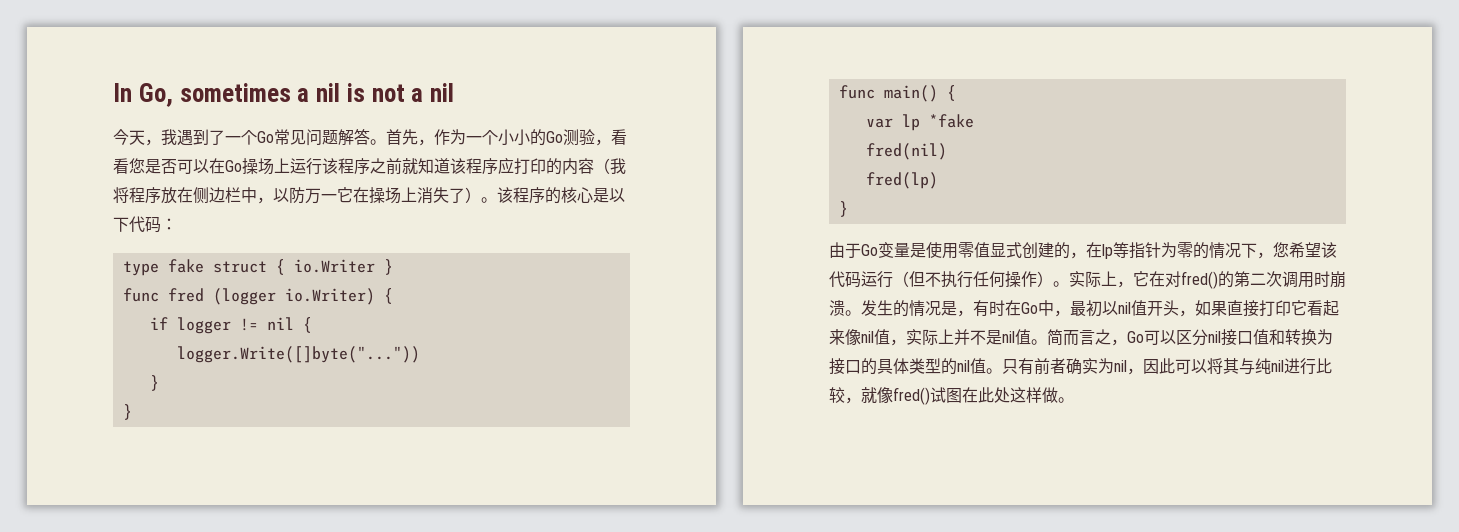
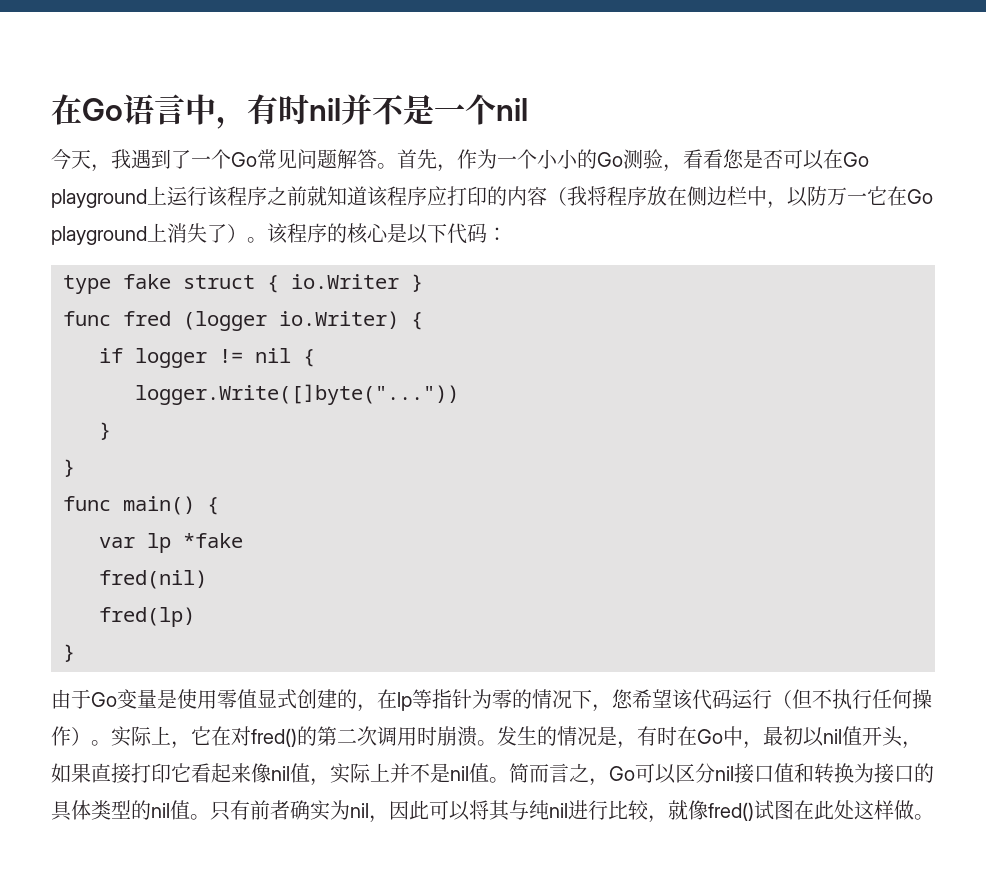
- In Go, sometimes a nil is not a nil
+ 在Go语言中，有时nil并不是一个nil
- 首先，作为一个小小的Go测验，看看您是否可以在Go操场上运行该程序之前就知道该程序应打印的内容（我将程序放在侧边栏中，以防万一它在操场上消失了）。
+ 首先，作为一个小小的Go测验，看看您是否可以在Go playground上运行该程序之前就知道该程序应打印的内容（我将程序放在侧边栏中，以防万一它在Go playground上消失了）。

